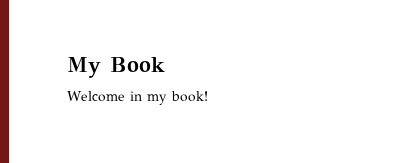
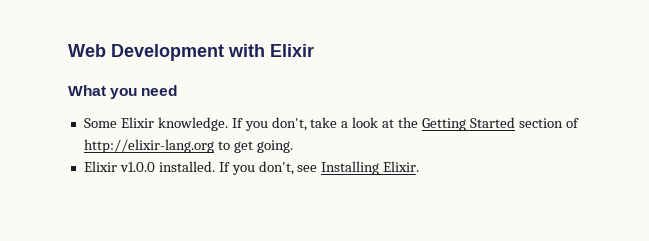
- My Book
- Welcome in my book!
+ Web Development with Elixir
+ What you need
+ Some Elixir knowledge. If you don't, take a look at the Getting Started section of http://elixir-lang.org to get going.
+ Elixir v1.0.0 installed. If you don't, see Installing Elixir.

